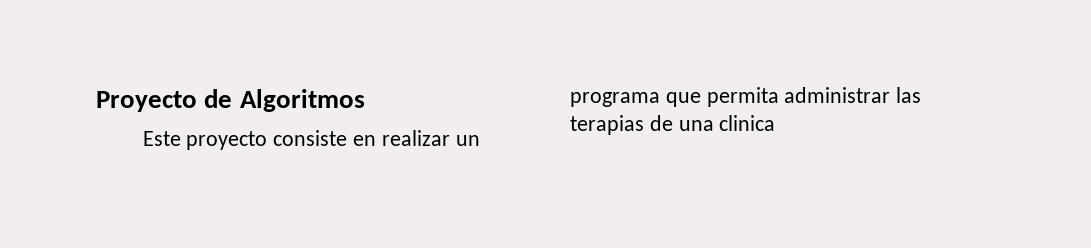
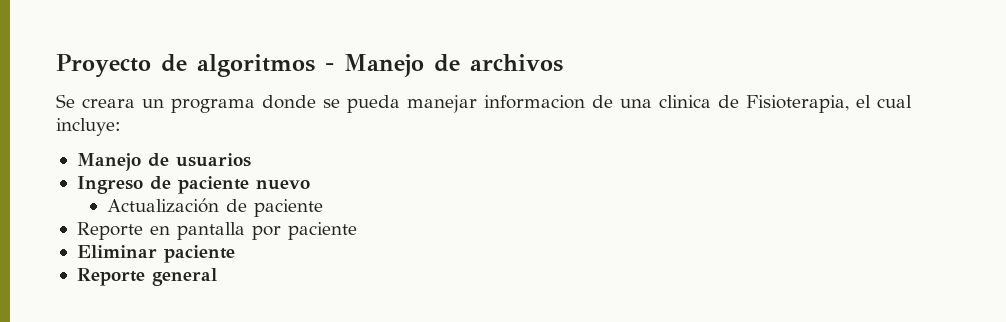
- Proyecto de Algoritmos
- Este proyecto consiste en realizar un programa que permita administrar las terapias de una clinica
+ Proyecto de algoritmos - Manejo de archivos
+ Se creara un programa donde se pueda manejar informacion de una clinica de Fisioterapia, el cual incluye:
+ Manejo de usuarios
+ Ingreso de paciente nuevo
+ Actualización de paciente
+ Reporte en pantalla por paciente
+ Eliminar paciente
+ Reporte general

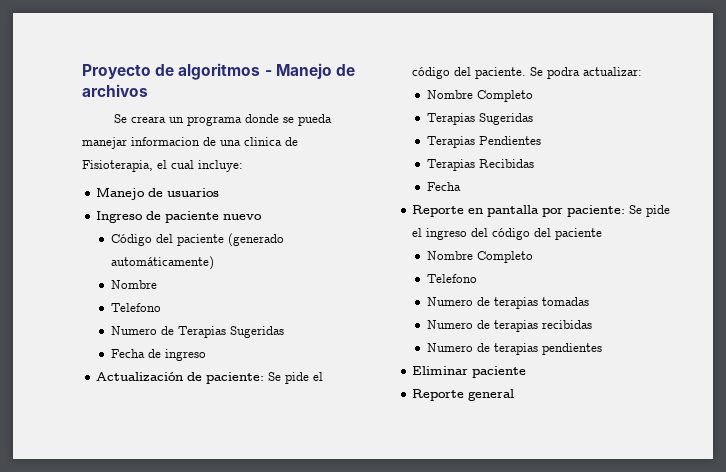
- Actualización de paciente
- Reporte en pantalla por paciente
+ Código del paciente (generado automáticamente)
+ Nombre
+ Telefono
+ Numero de Terapias Sugeridas
+ Fecha de ingreso
+ Actualización de paciente: Se pide el código del paciente. Se podra actualizar:
+ Nombre Completo
+ Terapias Sugeridas
+ Terapias Pendientes
+ Terapias Recibidas
+ Fecha
+ Reporte en pantalla por paciente: Se pide el ingreso del código del paciente
+ Nombre Completo
+ Telefono
+ Numero de terapias tomadas
+ Numero de terapias recibidas
+ Numero de terapias pendientes

